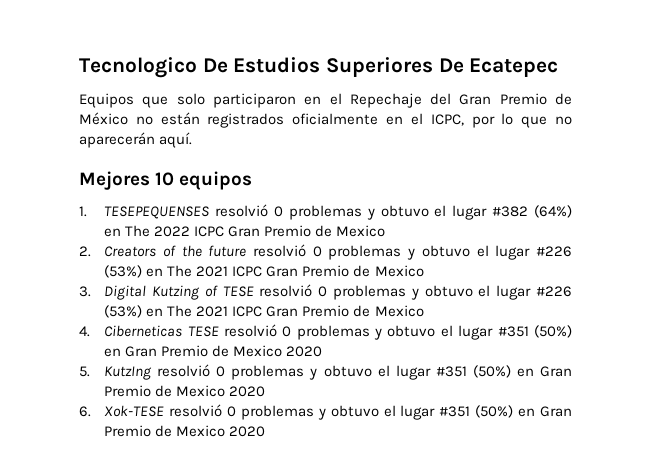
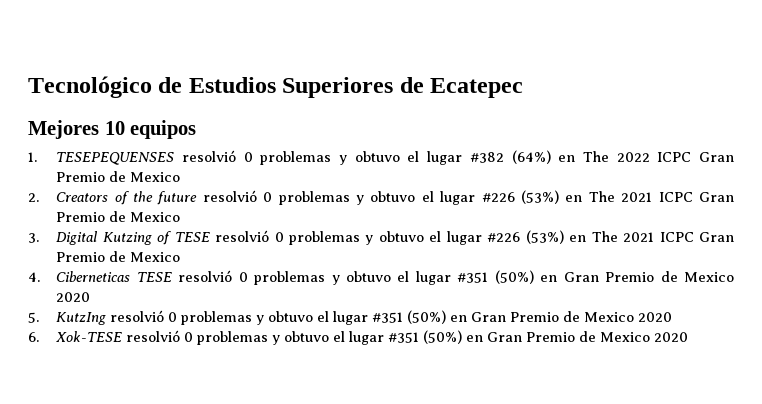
- Tecnologico De Estudios Superiores De Ecatepec
+ Tecnológico de Estudios Superiores de Ecatepec
- Equipos que solo participaron en el Repechaje del Gran Premio de México no están registrados oficialmente en el ICPC, por lo que no aparecerán aquí.

